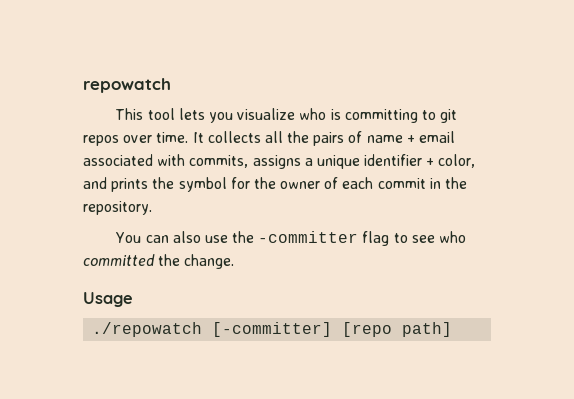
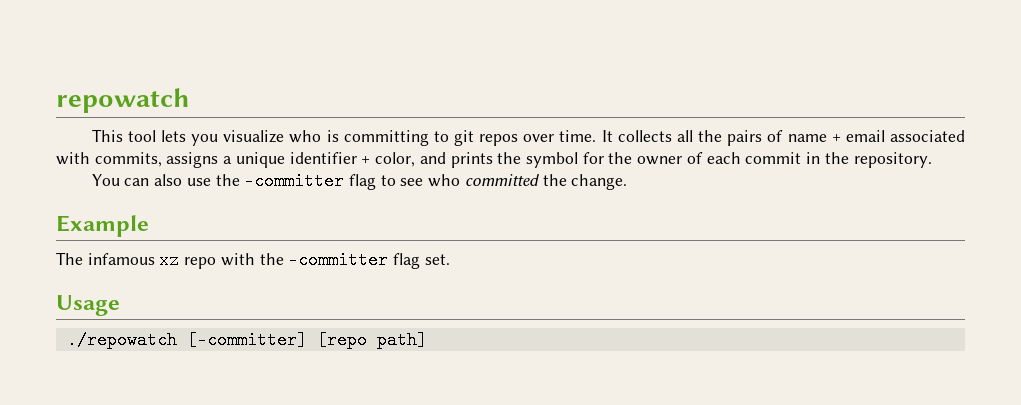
+ Example
+ The infamous xz repo with the -committer flag set.

